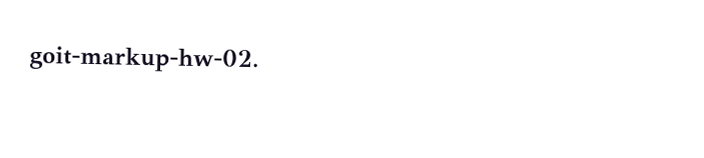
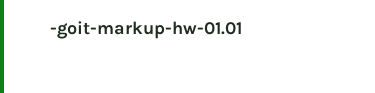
- goit-markup-hw-02.
+ -goit-markup-hw-01.01

